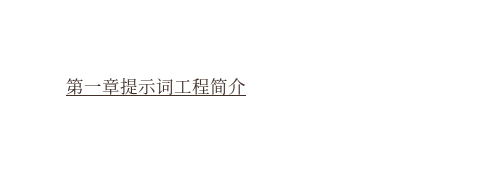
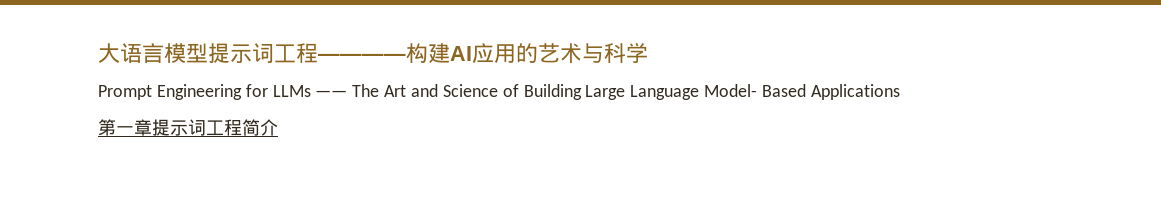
+ 大语言模型提示词工程————构建AI应用的艺术与科学
+ Prompt Engineering for LLMs —— The Art and Science of Building Large Language Model- Based Applications

